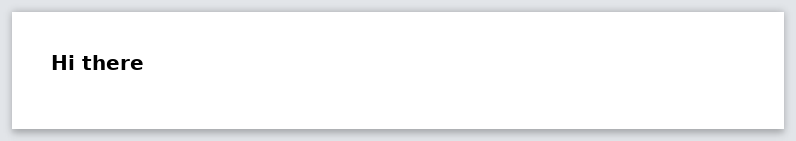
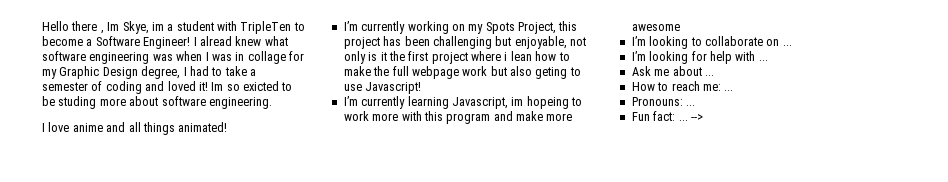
- Hi there
+ Hello there , Im Skye, im a student with TripleTen to become a Software Engineer! I alread knew what software engineering was when I was in collage for my Graphic Design degree, I had to take a semester of coding and loved it! Im so exicted to be studing more about software engineering.
+ I love anime and all things animated!
+ I’m currently working on my Spots Project, this project has been challenging but enjoyable, not only is it the first project where i lean how to make the full webpage work but also geting to use Javascript!
+ I’m currently learning Javascript, im hopeing to work more with this program and make more awesome
+ I’m looking to collaborate on ...
+ I’m looking for help with ...
+ Ask me about ...
+ How to reach me: ...
+ Pronouns: ...
+ Fun fact: ... -->

